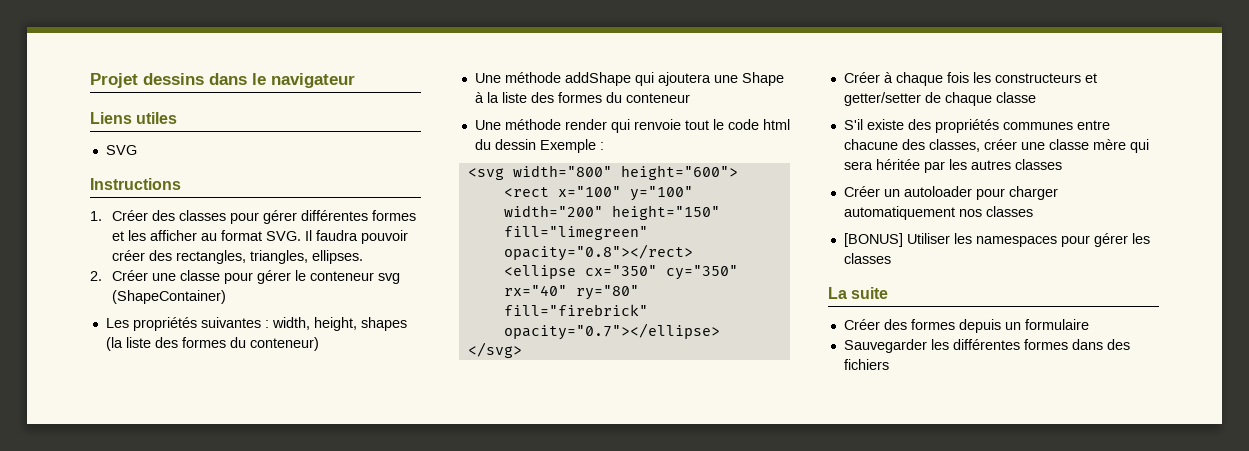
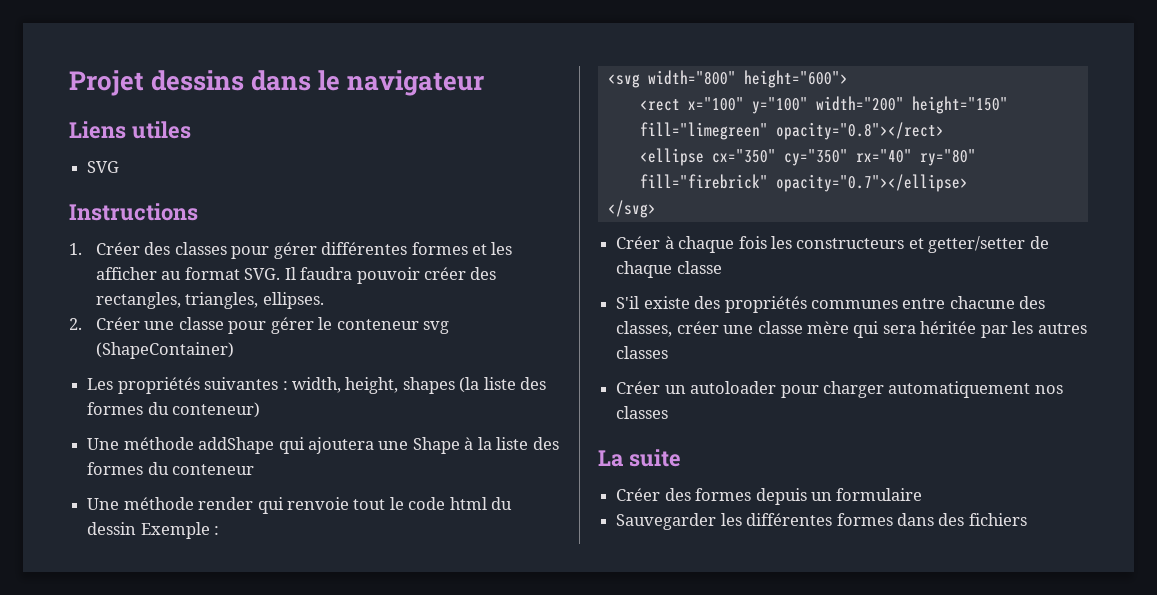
- [BONUS] Utiliser les namespaces pour gérer les classes

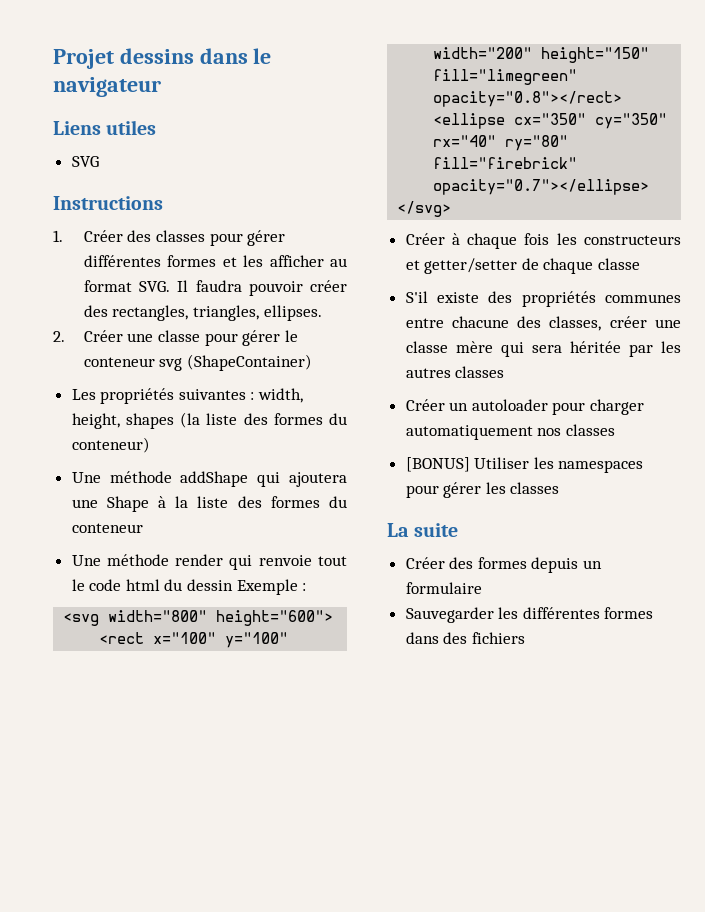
+ [BONUS] Utiliser les namespaces pour gérer les classes

